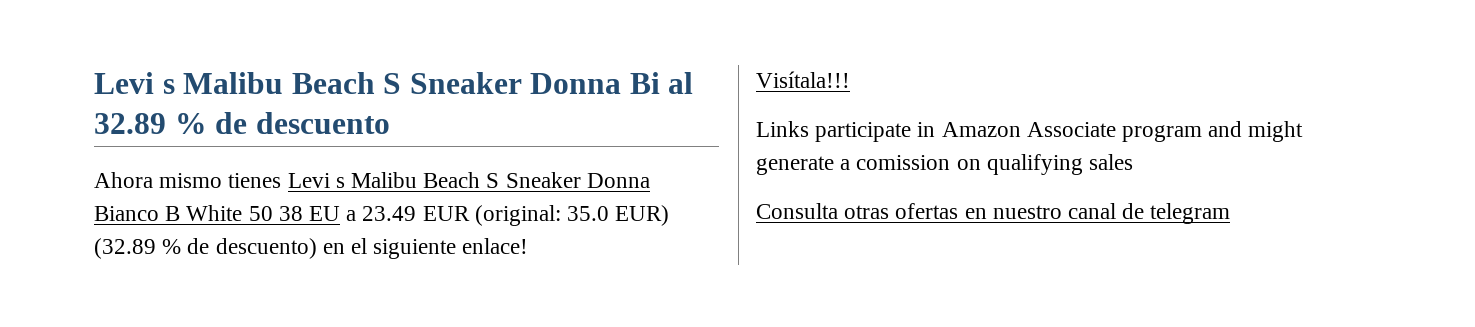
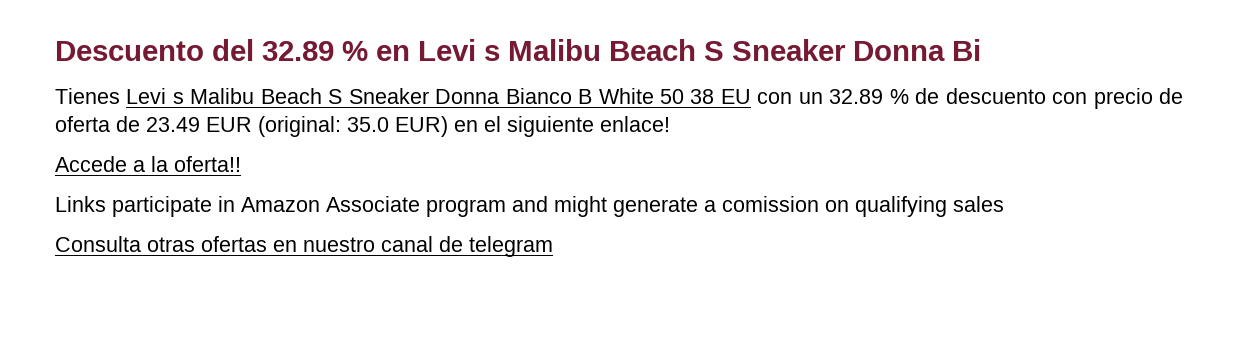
- Levi s Malibu Beach S Sneaker Donna Bi al 32.89 % de descuento
- Ahora mismo tienes Levi s Malibu Beach S Sneaker Donna Bianco B White 50 38 EU a 23.49 EUR (original: 35.0 EUR) (32.89 % de descuento) en el siguiente enlace!
+ Descuento del 32.89 % en Levi s Malibu Beach S Sneaker Donna Bi
+ Tienes Levi s Malibu Beach S Sneaker Donna Bianco B White 50 38 EU con un 32.89 % de descuento con precio de oferta de 23.49 EUR (original: 35.0 EUR) en el siguiente enlace!
- Visítala!!!
+ Accede a la oferta!!

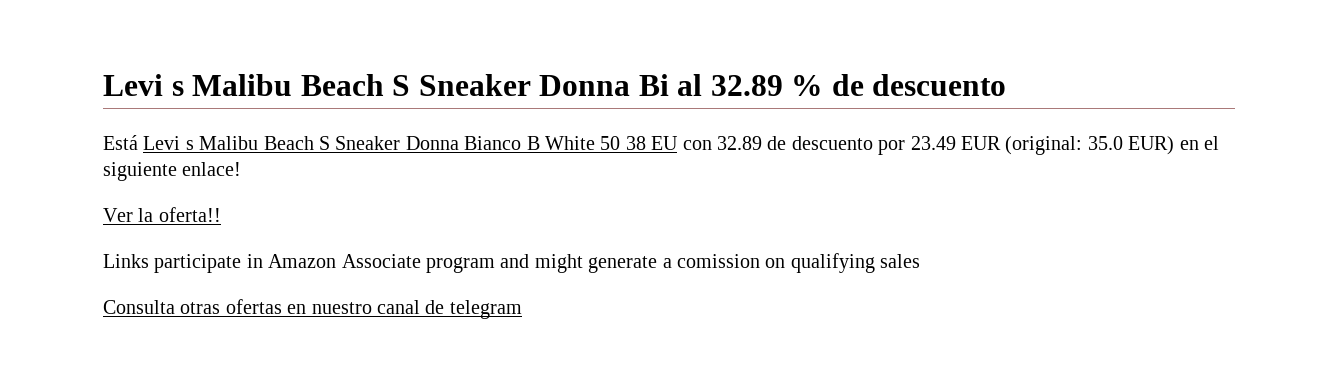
- Descuento del 32.89 % en Levi s Malibu Beach S Sneaker Donna Bi
- Tienes Levi s Malibu Beach S Sneaker Donna Bianco B White 50 38 EU con un 32.89 % de descuento con precio de oferta de 23.49 EUR (original: 35.0 EUR) en el siguiente enlace!
+ Levi s Malibu Beach S Sneaker Donna Bi al 32.89 % de descuento
+ Está Levi s Malibu Beach S Sneaker Donna Bianco B White 50 38 EU con 32.89 de descuento por 23.49 EUR (original: 35.0 EUR) en el siguiente enlace!
- Accede a la oferta!!
+ Ver la oferta!!

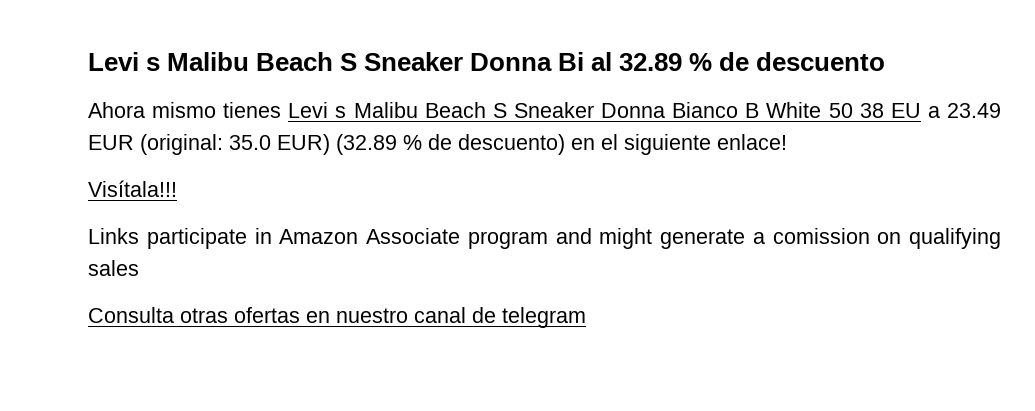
- Está Levi s Malibu Beach S Sneaker Donna Bianco B White 50 38 EU con 32.89 de descuento por 23.49 EUR (original: 35.0 EUR) en el siguiente enlace!
+ Ahora mismo tienes Levi s Malibu Beach S Sneaker Donna Bianco B White 50 38 EU a 23.49 EUR (original: 35.0 EUR) (32.89 % de descuento) en el siguiente enlace!
- Ver la oferta!!
+ Visítala!!!

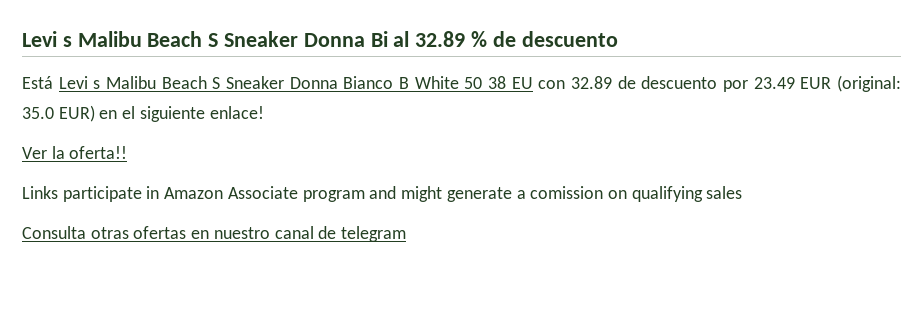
- Ahora mismo tienes Levi s Malibu Beach S Sneaker Donna Bianco B White 50 38 EU a 23.49 EUR (original: 35.0 EUR) (32.89 % de descuento) en el siguiente enlace!
+ Está Levi s Malibu Beach S Sneaker Donna Bianco B White 50 38 EU con 32.89 de descuento por 23.49 EUR (original: 35.0 EUR) en el siguiente enlace!
- Visítala!!!
+ Ver la oferta!!

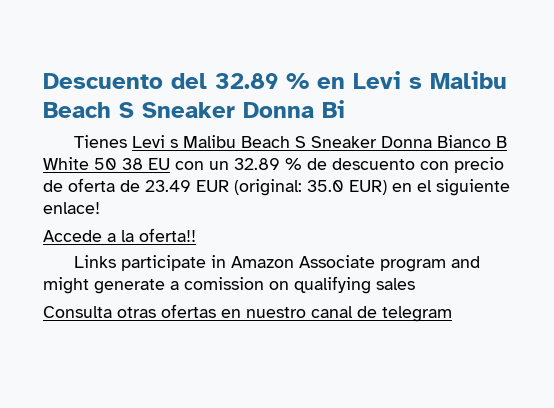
- Levi s Malibu Beach S Sneaker Donna Bi al 32.89 % de descuento
- Está Levi s Malibu Beach S Sneaker Donna Bianco B White 50 38 EU con 32.89 de descuento por 23.49 EUR (original: 35.0 EUR) en el siguiente enlace!
+ Descuento del 32.89 % en Levi s Malibu Beach S Sneaker Donna Bi
+ Tienes Levi s Malibu Beach S Sneaker Donna Bianco B White 50 38 EU con un 32.89 % de descuento con precio de oferta de 23.49 EUR (original: 35.0 EUR) en el siguiente enlace!
- Ver la oferta!!
+ Accede a la oferta!!

